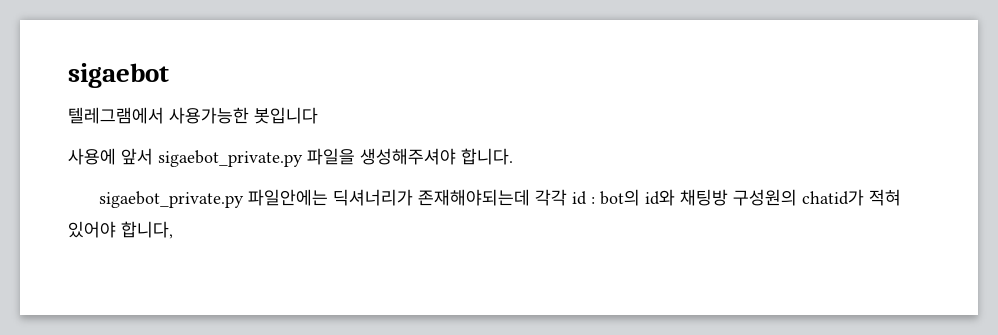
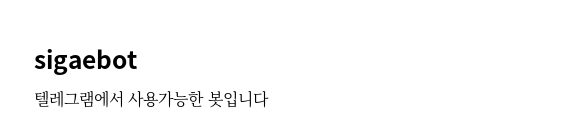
- 사용에 앞서 sigaebot_private.py 파일을 생성해주셔야 합니다.
- sigaebot_private.py 파일안에는 딕셔너리가 존재해야되는데 각각 id : bot의 id와 채팅방 구성원의 chatid가 적혀 있어야 합니다,

